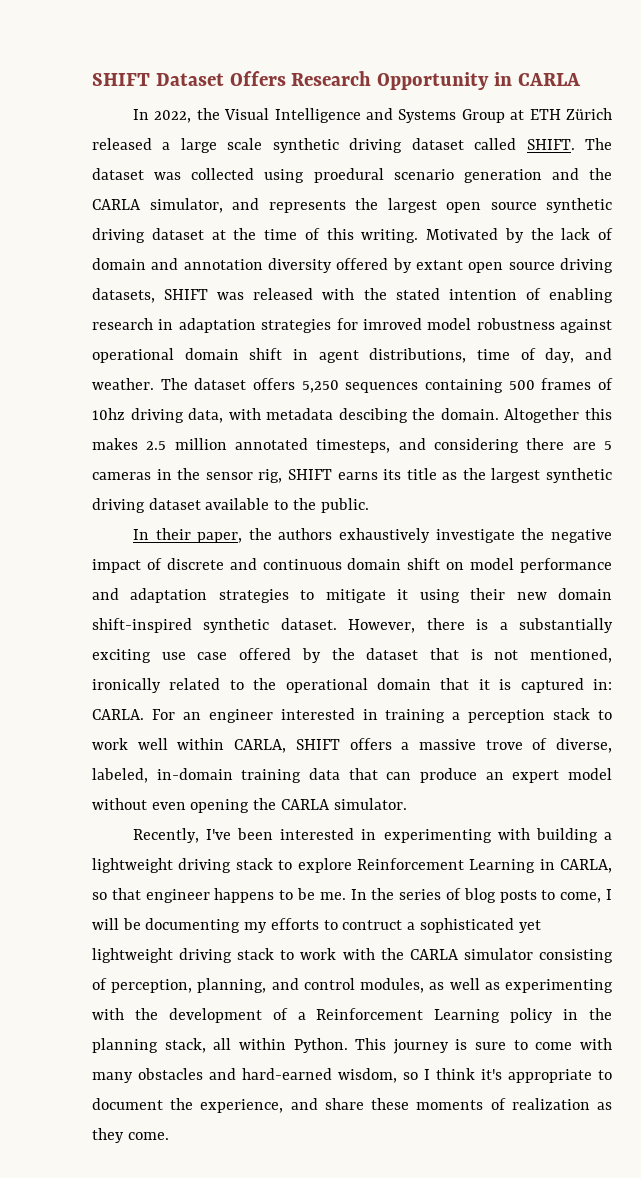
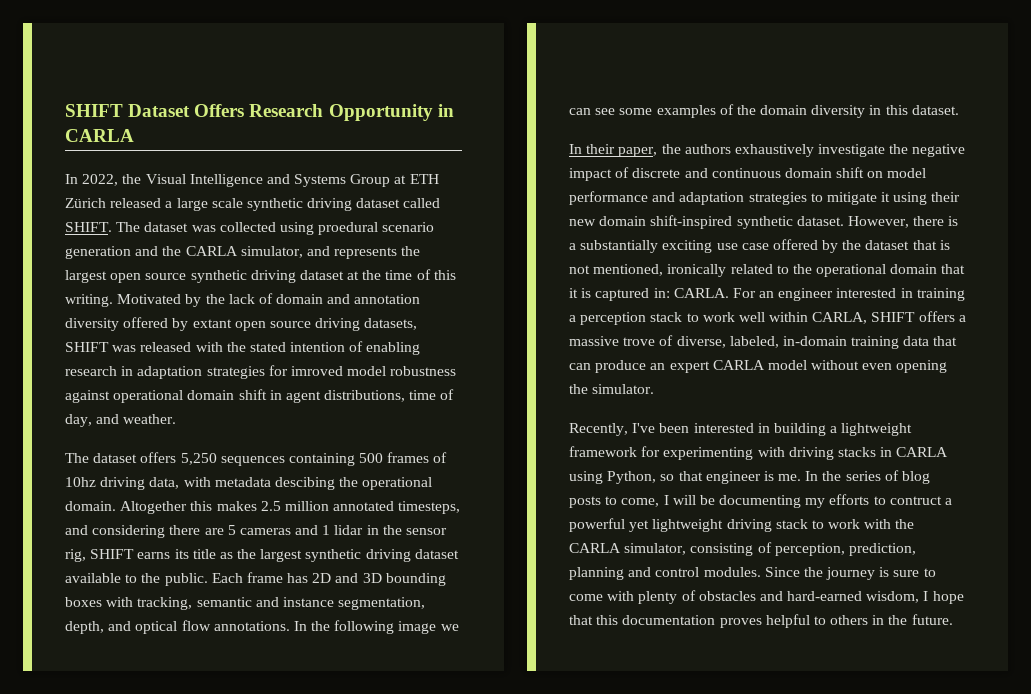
- Motivated by the lack of domain and annotation diversity offered by extant open source driving datasets, SHIFT was released with the stated intention of enabling research in adaptation strategies for imroved model robustness against operational domain shift in agent distributions, time of day, and weather. The dataset offers 5,250 sequences containing 500 frames of 10hz driving data, with metadata descibing the domain.
+ Motivated by the lack of domain and annotation diversity offered by extant open source driving datasets, SHIFT was released with the stated intention of enabling research in adaptation strategies for imroved model robustness against operational domain shift in agent distributions, time of day, and weather.
+ The dataset offers 5,250 sequences containing 500 frames of 10hz driving data, with metadata descibing the operational domain.
- Altogether this makes 2.5 million annotated timesteps, and considering there are 5 cameras in the sensor rig, SHIFT earns its title as the largest synthetic driving dataset available to the public.
+ Altogether this makes 2.5 million annotated timesteps, and considering there are 5 cameras and 1 lidar in the sensor rig, SHIFT earns its title as the largest synthetic driving dataset available to the public. Each frame has 2D and 3D bounding boxes with tracking, semantic and instance segmentation, depth, and optical flow annotations. In the following image we can see some examples of the domain diversity in this dataset.
- For an engineer interested in training a perception stack to work well within CARLA, SHIFT offers a massive trove of diverse, labeled, in-domain training data that can produce an expert model without even opening the CARLA simulator.
+ For an engineer interested in training a perception stack to work well within CARLA, SHIFT offers a massive trove of diverse, labeled, in-domain training data that can produce an expert CARLA model without even opening the simulator.
- Recently, I've been interested in experimenting with building a lightweight driving stack to explore Reinforcement Learning in CARLA, so that engineer happens to be me.
+ Recently, I've been interested in building a lightweight framework for experimenting with driving stacks in CARLA using Python, so that engineer is me.
- In the series of blog posts to come, I will be documenting my efforts to contruct a sophisticated yet lightweight driving stack to work with the CARLA simulator consisting of perception, planning, and control modules, as well as experimenting with the development of a Reinforcement Learning policy in the planning stack, all within Python. This journey is sure to come with many obstacles and hard-earned wisdom, so I think it's appropriate to document the experience, and share these moments of realization as they come.
+ In the series of blog posts to come, I will be documenting my efforts to contruct a powerful yet lightweight driving stack to work with the CARLA simulator, consisting of perception, prediction, planning and control modules. Since the journey is sure to come with plenty of obstacles and hard-earned wisdom, I hope that this documentation proves helpful to others in the future.

